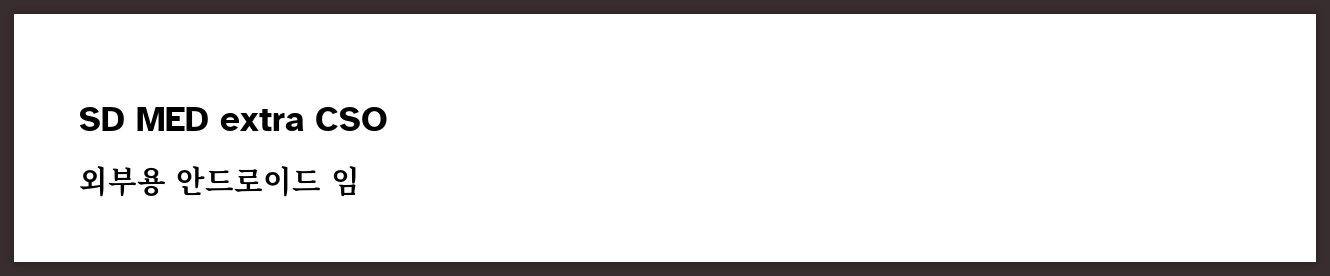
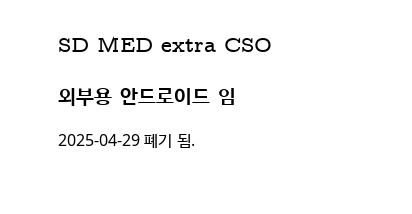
+ 2025-04-29 폐기 됨.

